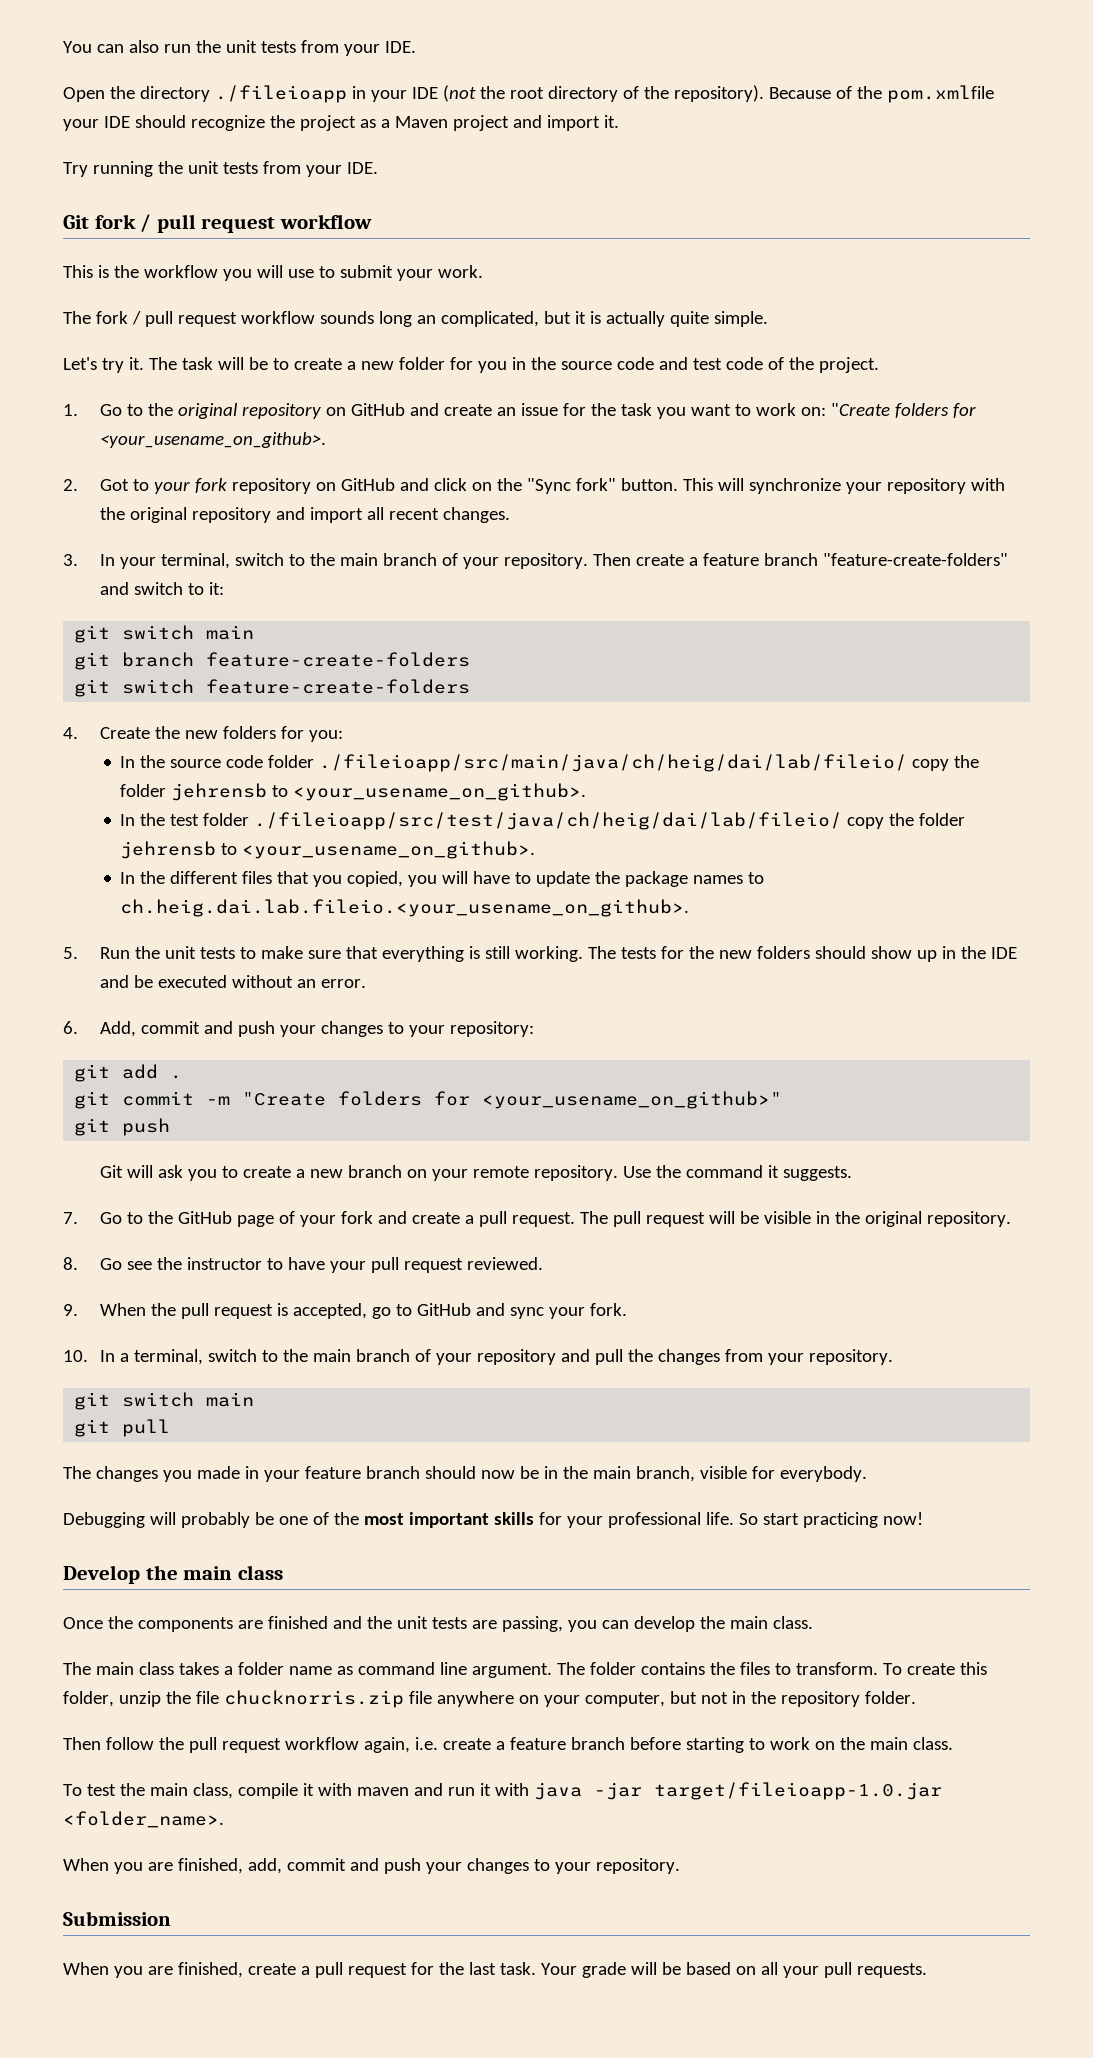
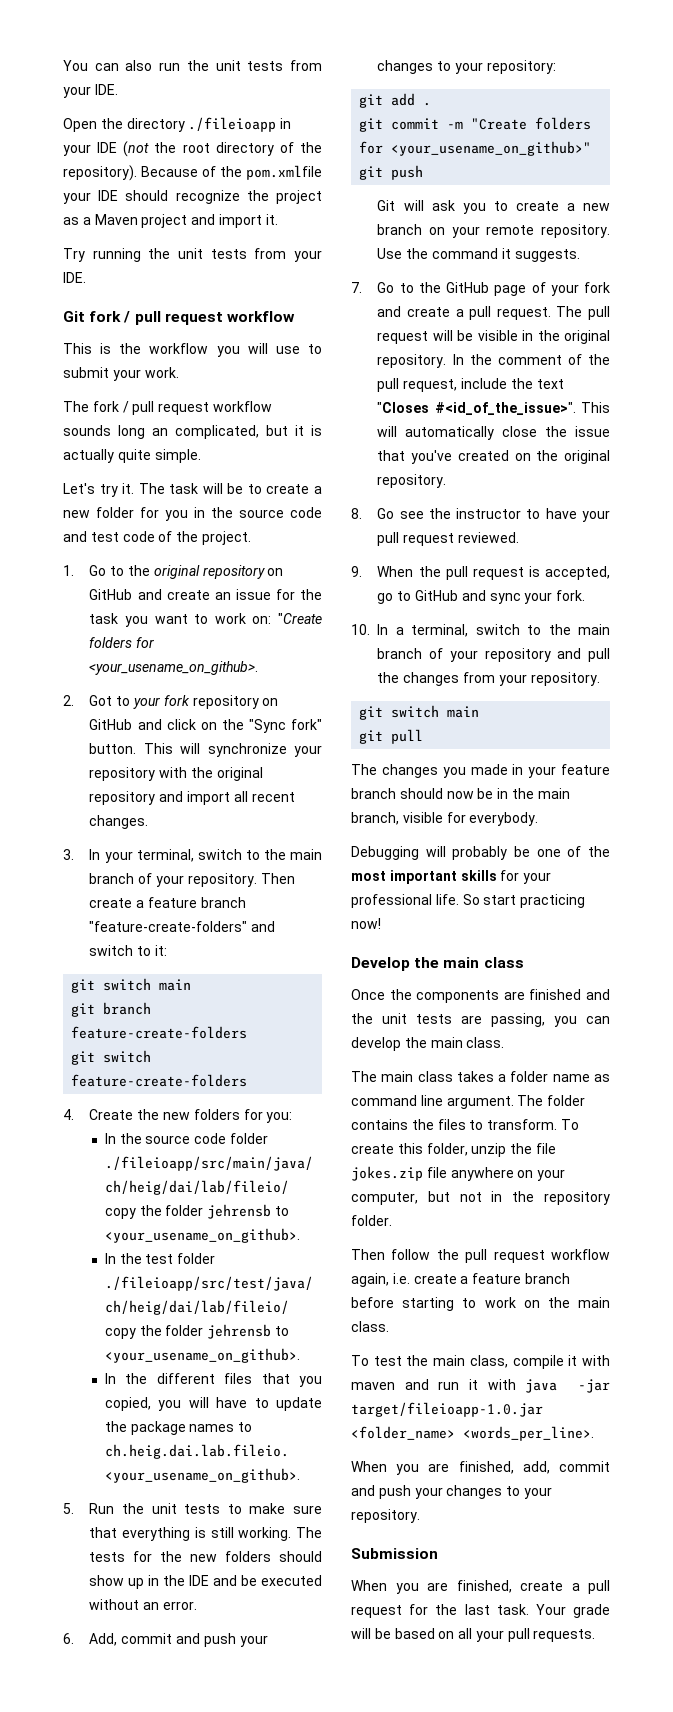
+ In the comment of the pull request, include the text "Closes #<id_of_the_issue>". This will automatically close the issue that you've created on the original repository.
- To create this folder, unzip the file chucknorris.zip file anywhere on your computer, but not in the repository folder.
+ To create this folder, unzip the file jokes.zip file anywhere on your computer, but not in the repository folder.
- To test the main class, compile it with maven and run it with java -jar target/fileioapp-1.0.jar <folder_name>.
+ To test the main class, compile it with maven and run it with java -jar target/fileioapp-1.0.jar <folder_name> <words_per_line>.

